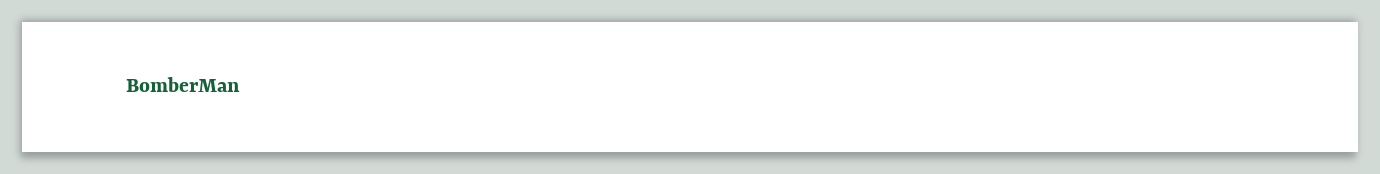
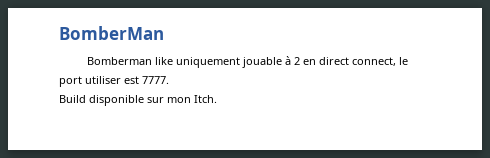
+ Bomberman like uniquement jouable à 2 en direct connect, le port utiliser est 7777.
+ Build disponible sur mon Itch.

